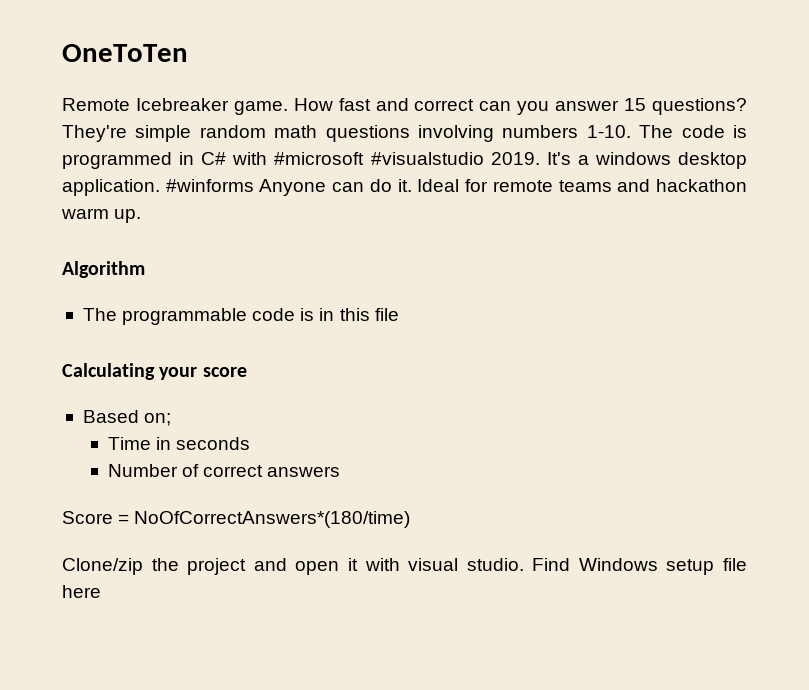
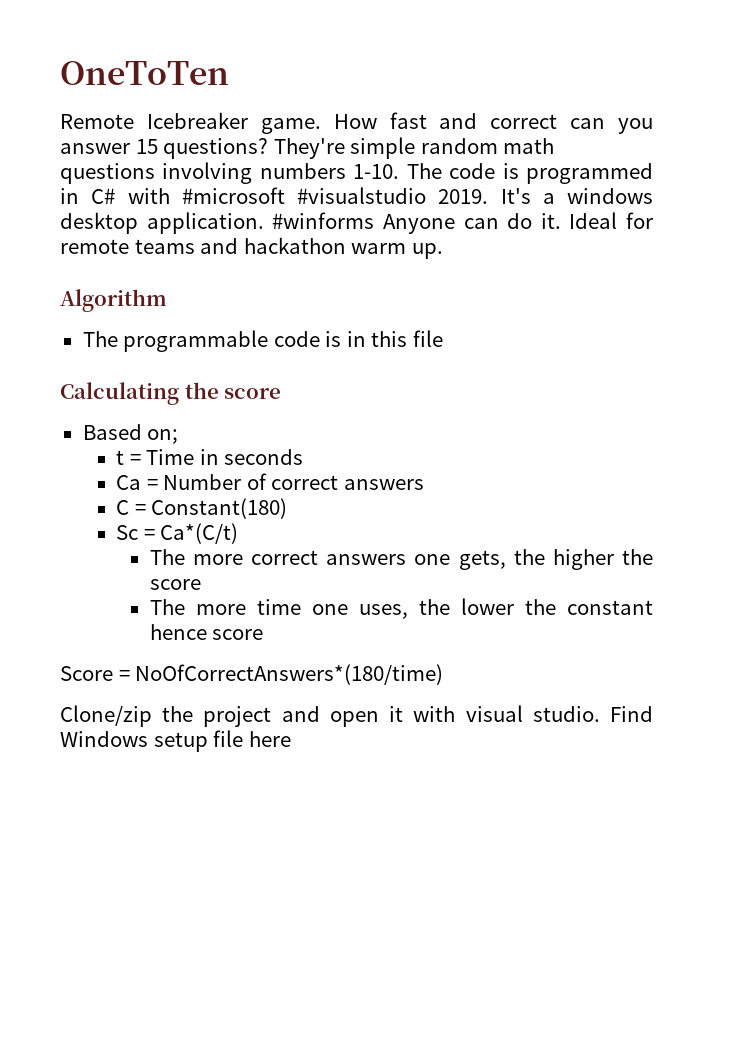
- Calculating your score
+ Calculating the score
- Time in seconds
+ t = Time in seconds
- Number of correct answers
+ Ca = Number of correct answers
+ C = Constant(180)
+ Sc = Ca*(C/t)
+ The more correct answers one gets, the higher the score
+ The more time one uses, the lower the constant hence score

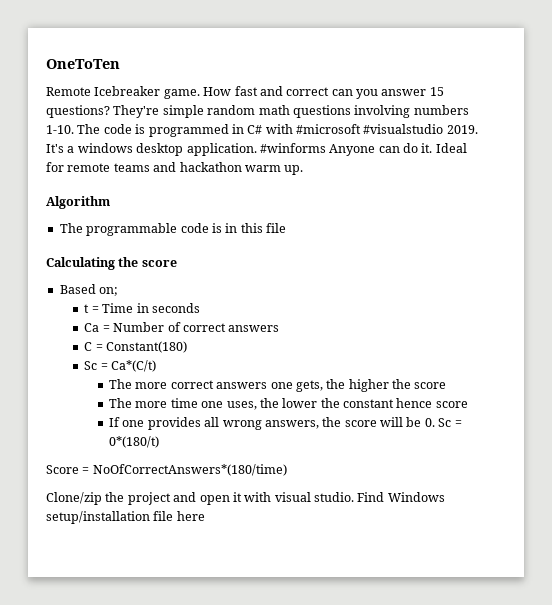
+ If one provides all wrong answers, the score will be 0. Sc = 0*(180/t)
- Find Windows setup file here
+ Find Windows setup/installation file here

